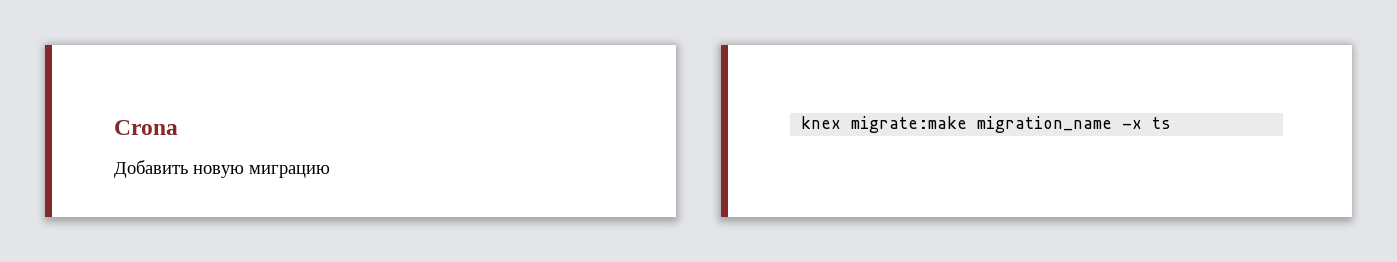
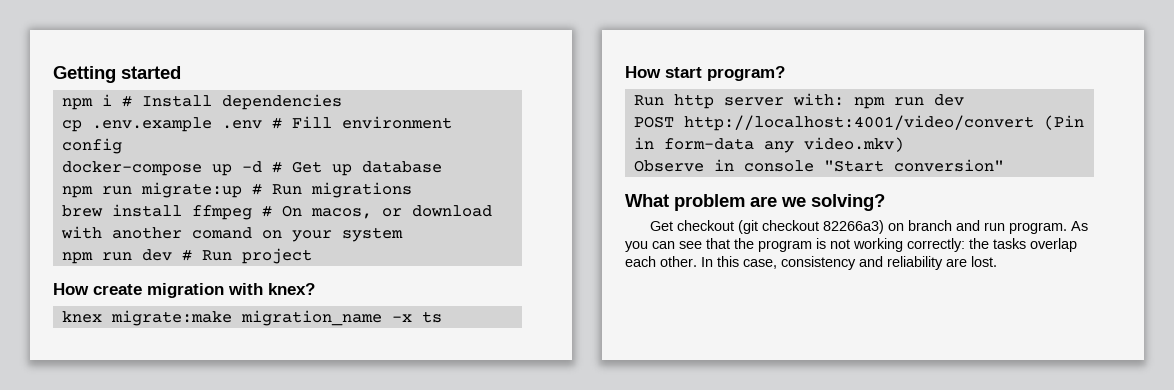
- Crona
- Добавить новую миграцию
+ Getting started
+ npm i # Install dependencies
+ cp .env.example .env # Fill environment config
+ docker-compose up -d # Get up database
+ npm run migrate:up # Run migrations
+ brew install ffmpeg # On macos, or download with another comand on your system
+ npm run dev # Run project
+ How create migration with knex?
+ How start program?
+ Run http server with: npm run dev
+ POST http://localhost:4001/video/convert (Pin in form-data any video.mkv)
+ Observe in console "Start conversion"
+ What problem are we solving?
+ Get checkout (git checkout 82266a3) on branch and run program. As you can see that the program is not working correctly: the tasks overlap each other. In this case, consistency and reliability are lost.

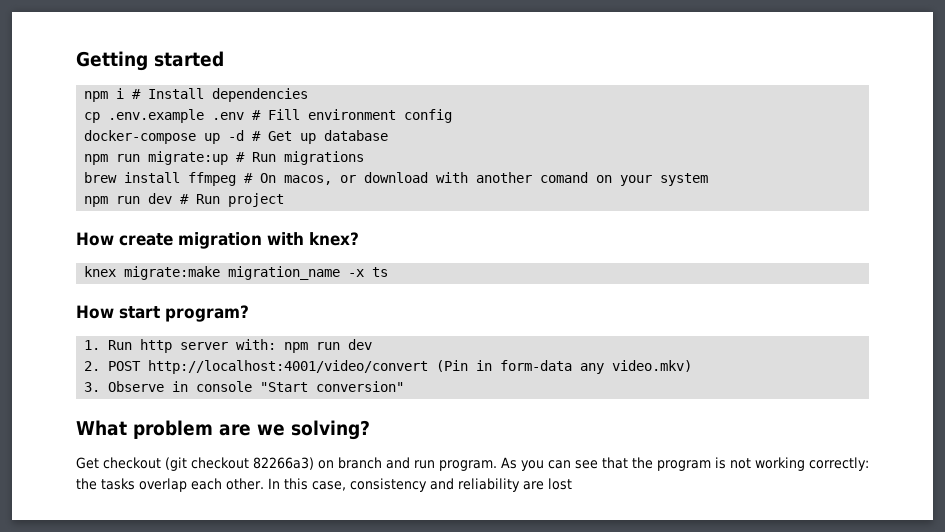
- Run http server with: npm run dev
+ 1. Run http server with: npm run dev
- POST http://localhost:4001/video/convert (Pin in form-data any video.mkv)
+ 2. POST http://localhost:4001/video/convert (Pin in form-data any video.mkv)
- Observe in console "Start conversion"
+ 3. Observe in console "Start conversion"
- In this case, consistency and reliability are lost.
+ In this case, consistency and reliability are lost

